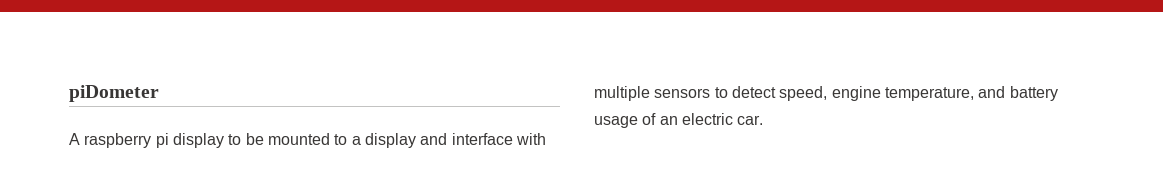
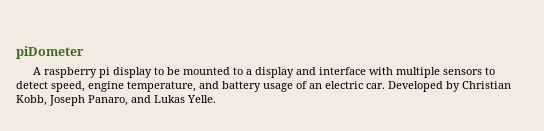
+ Developed by Christian Kobb, Joseph Panaro, and Lukas Yelle.

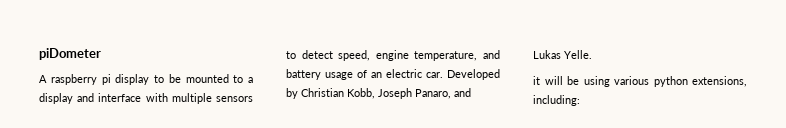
+ it will be using various python extensions, including:

